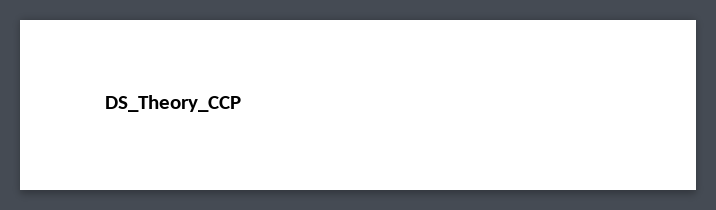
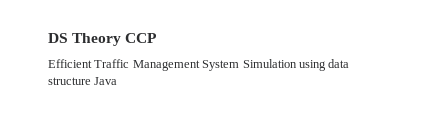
- DS_Theory_CCP
+ DS Theory CCP
+ Efficient Traffic Management System Simulation using data structure Java

